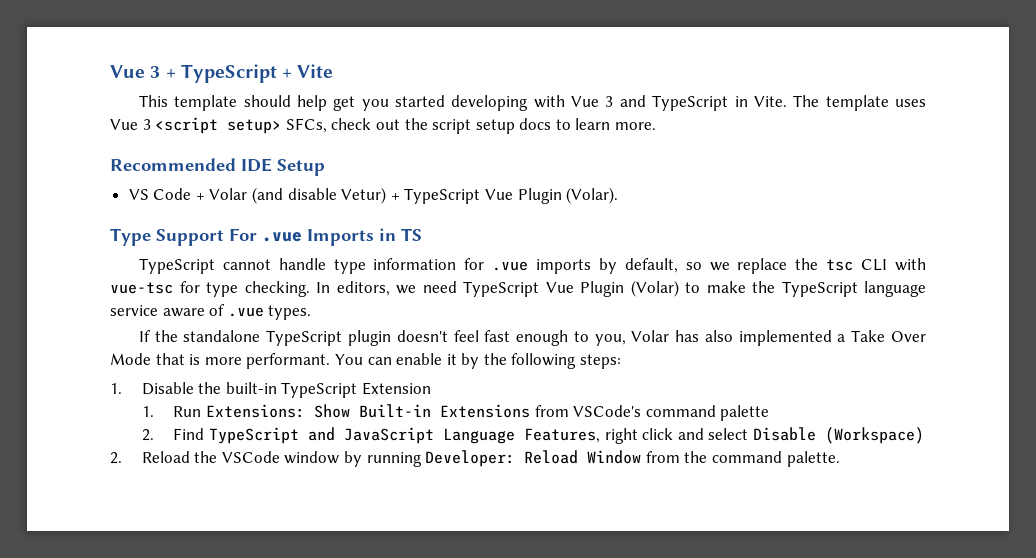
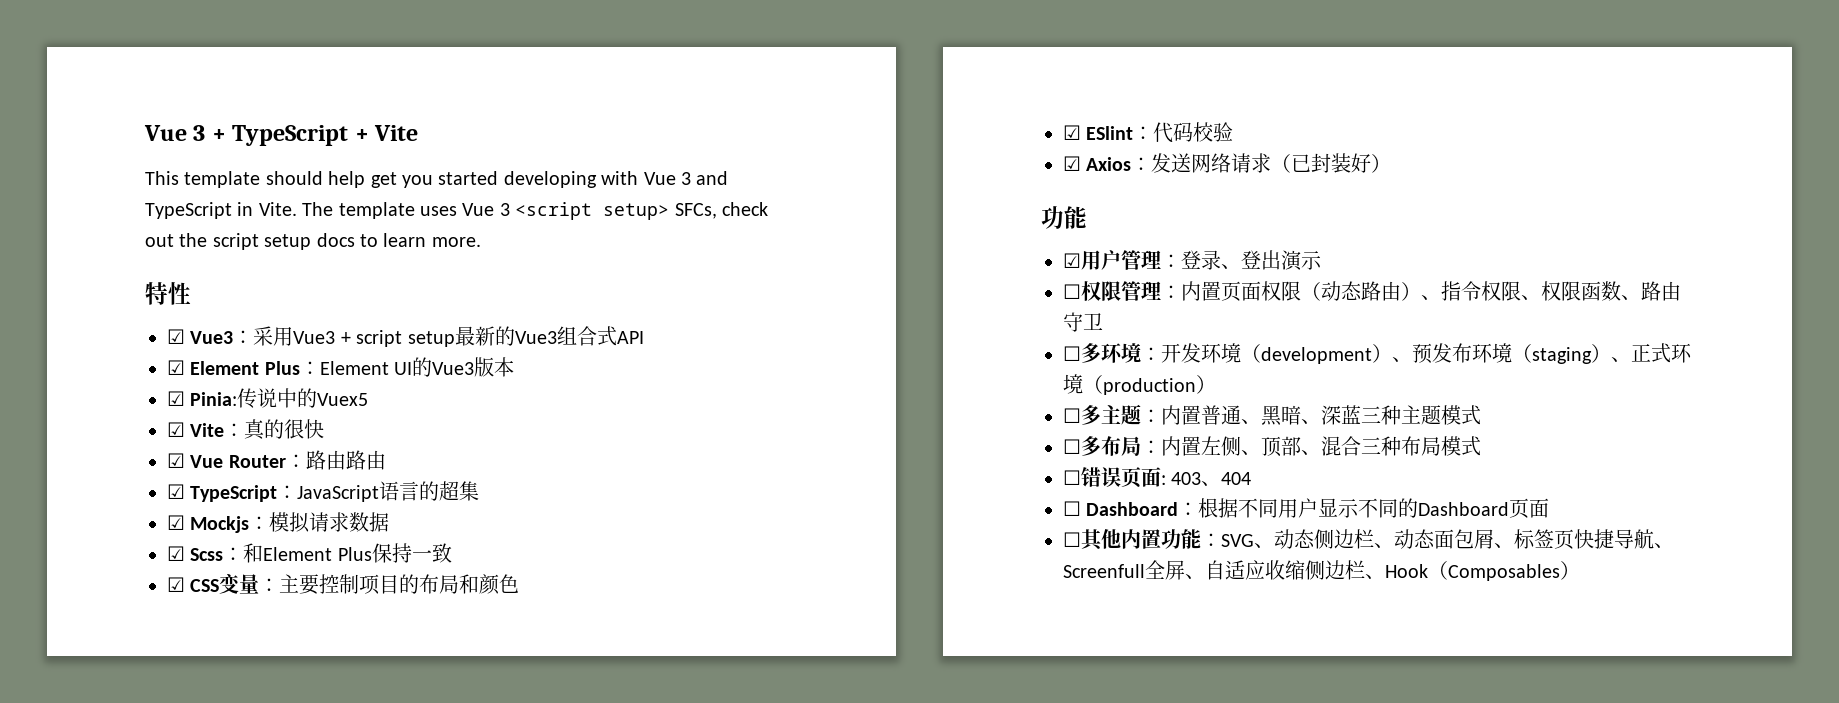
- Recommended IDE Setup
- VS Code + Volar (and disable Vetur) + TypeScript Vue Plugin (Volar).
- Type Support For .vue Imports in TS
- TypeScript cannot handle type information for .vue imports by default, so we replace the tsc CLI with vue-tsc for type checking. In editors, we need TypeScript Vue Plugin (Volar) to make the TypeScript language service aware of .vue types.
- If the standalone TypeScript plugin doesn't feel fast enough to you, Volar has also implemented a Take Over Mode that is more performant. You can enable it by the following steps:
- 1. Disable the built-in TypeScript Extension
- 1. Run Extensions: Show Built-in Extensions from VSCode's command palette
- 2. Find TypeScript and JavaScript Language Features, right click and select Disable (Workspace)
- 2. Reload the VSCode window by running Developer: Reload Window from the command palette.
+ 特性
+ ☑ Vue3：采用Vue3 + script setup最新的Vue3组合式API
+ ☑ Element Plus：Element UI的Vue3版本
+ ☑ Pinia:传说中的Vuex5
+ ☑ Vite：真的很快
+ ☑ Vue Router：路由路由
+ ☑ TypeScript：JavaScript语言的超集
+ ☑ Mockjs：模拟请求数据
+ ☑ Scss：和Element Plus保持一致
+ ☑ CSS变量：主要控制项目的布局和颜色
+ ☑ ESlint：代码校验
+ ☑ Axios：发送网络请求（已封装好）
+ 功能
+ ☑用户管理：登录、登出演示
+ ☐权限管理：内置页面权限（动态路由）、指令权限、权限函数、路由守卫
+ ☐多环境：开发环境（development）、预发布环境（staging）、正式环境（production）
+ ☐多主题：内置普通、黑暗、深蓝三种主题模式
+ ☐多布局：内置左侧、顶部、混合三种布局模式
+ ☐错误页面: 403、404
+ ☐ Dashboard：根据不同用户显示不同的Dashboard页面
+ ☐其他内置功能：SVG、动态侧边栏、动态面包屑、标签页快捷导航、Screenfull全屏、自适应收缩侧边栏、Hook（Composables）

